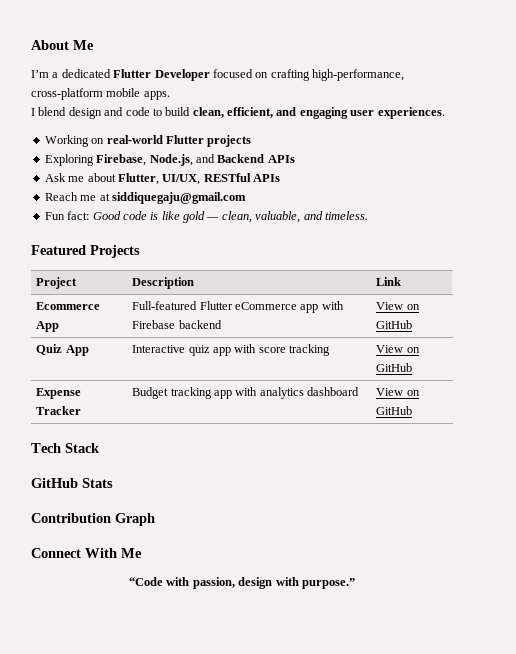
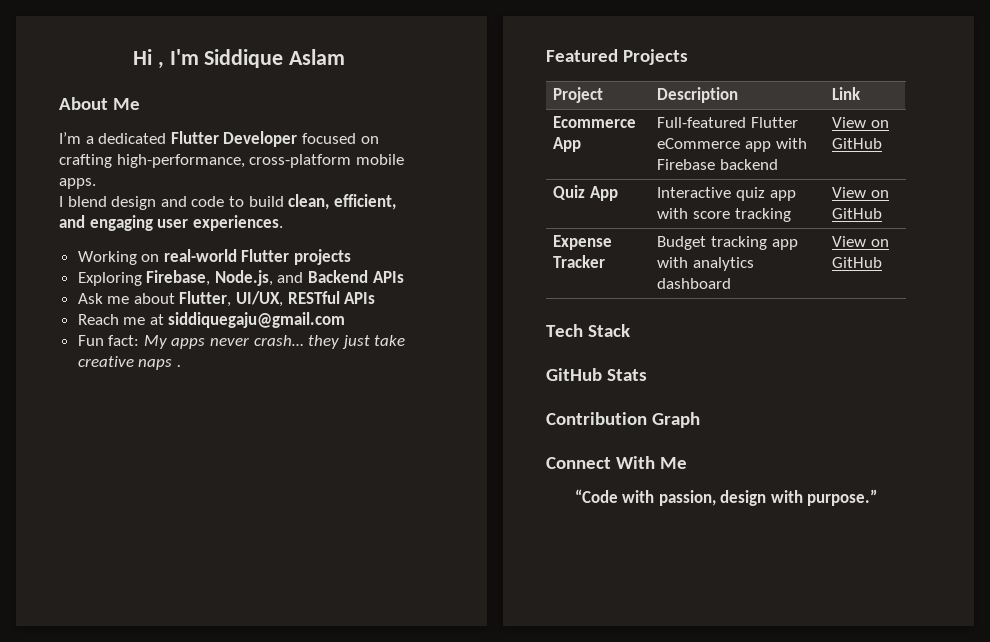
+ Hi , I'm Siddique Aslam
- Fun fact: Good code is like gold — clean, valuable, and timeless.
+ Fun fact: My apps never crash… they just take creative naps .

